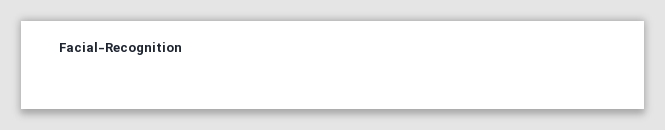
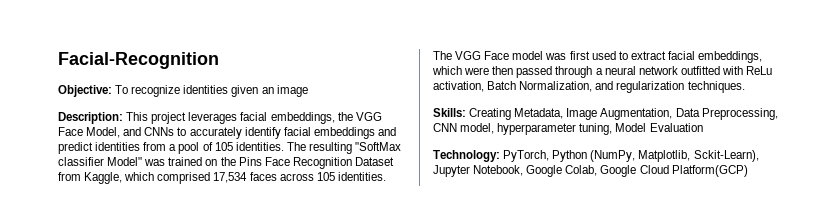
+ Objective: To recognize identities given an image
+ Description: This project leverages facial embeddings, the VGG Face Model, and CNNs to accurately identify facial embeddings and predict identities from a pool of 105 identities. The resulting "SoftMax classifier Model" was trained on the Pins Face Recognition Dataset from Kaggle, which comprised 17,534 faces across 105 identities. The VGG Face model was first used to extract facial embeddings, which were then passed through a neural network outfitted with ReLu activation, Batch Normalization, and regularization techniques.
+ Skills: Creating Metadata, Image Augmentation, Data Preprocessing, CNN model, hyperparameter tuning, Model Evaluation
+ Technology: PyTorch, Python (NumPy, Matplotlib, Sckit-Learn), Jupyter Notebook, Google Colab, Google Cloud Platform(GCP)

